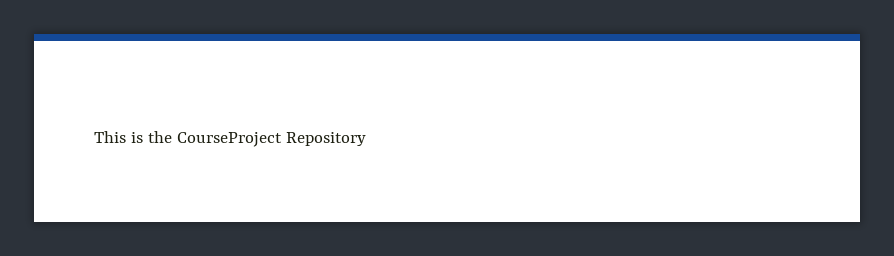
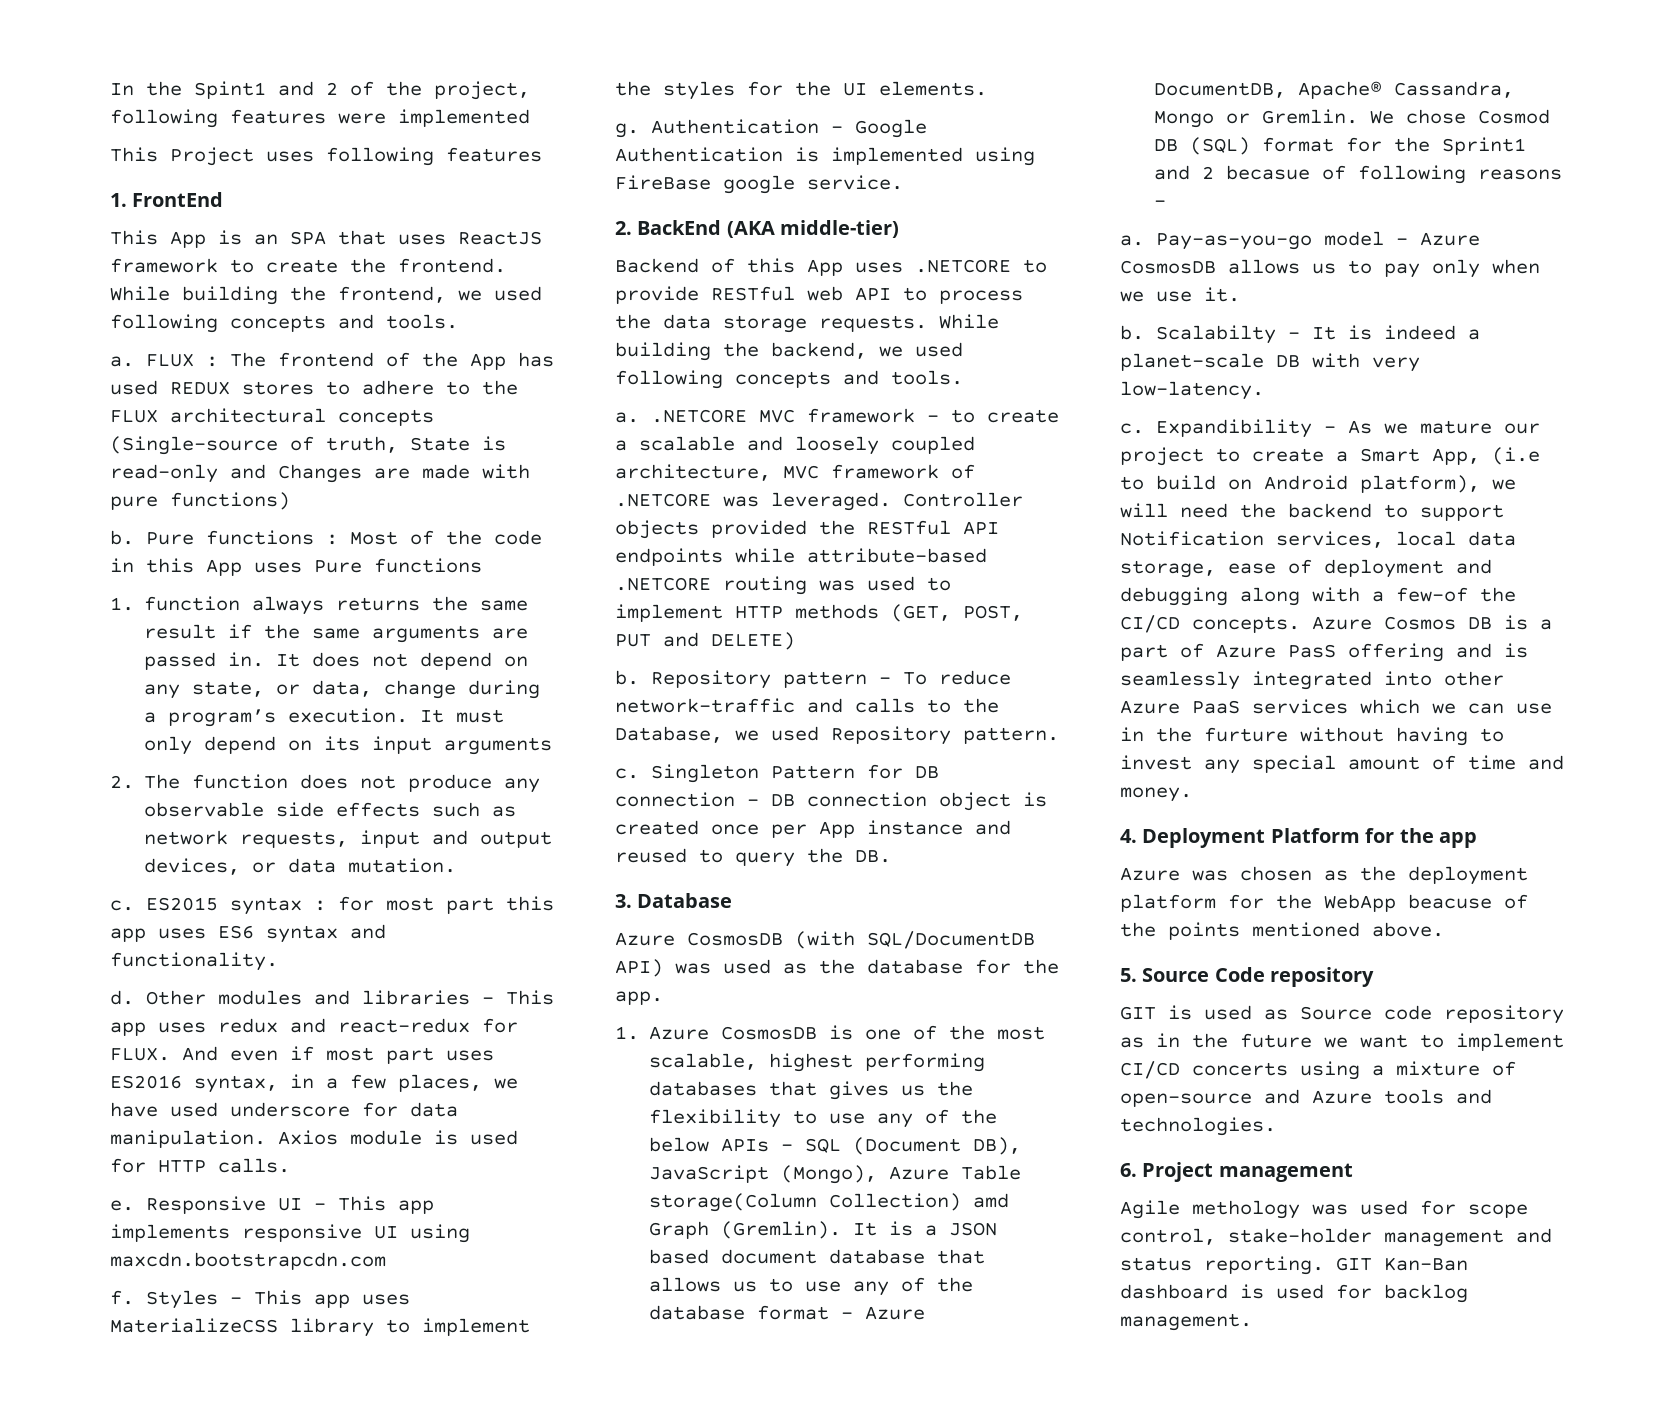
- This is the CourseProject Repository
+ In the Spint1 and 2 of the project, following features were implemented
+ This Project uses following features
+ 1. FrontEnd
+ This App is an SPA that uses ReactJS framework to create the frontend. While building the frontend, we used following concepts and tools.
+ a. FLUX : The frontend of the App has used REDUX stores to adhere to the FLUX architectural concepts (Single-source of truth, State is read-only and Changes are made with pure functions)
+ b. Pure functions : Most of the code in this App uses Pure functions
+ 1. function always returns the same result if the same arguments are passed in. It does not depend on any state, or data, change during a program’s execution. It must only depend on its input arguments
+ 2. The function does not produce any observable side effects such as network requests, input and output devices, or data mutation.
+ c. ES2015 syntax : for most part this app uses ES6 syntax and functionality.
+ d. Other modules and libraries – This app uses redux and react-redux for FLUX. And even if most part uses ES2016 syntax, in a few places, we have used underscore for data manipulation. Axios module is used for HTTP calls.
+ e. Responsive UI - This app implements responsive UI using maxcdn.bootstrapcdn.com
+ f. Styles - This app uses MaterializeCSS library to implement the styles for the UI elements.
+ g. Authentication - Google Authentication is implemented using FireBase google service.
+ 2. BackEnd (AKA middle-tier)
+ Backend of this App uses .NETCORE to provide RESTful web API to process the data storage requests. While building the backend, we used following concepts and tools.
+ a. .NETCORE MVC framework - to create a scalable and loosely coupled architecture, MVC framework of .NETCORE was leveraged. Controller objects provided the RESTful API endpoints while attribute-based .NETCORE routing was used to implement HTTP methods (GET, POST, PUT and DELETE)
+ b. Repository pattern - To reduce network-traffic and calls to the Database, we used Repository pattern.
+ c. Singleton Pattern for DB connection - DB connection object is created once per App instance and reused to query the DB.
+ 3. Database
+ Azure CosmosDB (with SQL/DocumentDB API) was used as the database for the app.
+ 1. Azure CosmosDB is one of the most scalable, highest performing databases that gives us the flexibility to use any of the below APIs - SQL (Document DB), JavaScript (Mongo), Azure Table storage(Column Collection) amd Graph (Gremlin). It is a JSON based document database that allows us to use any of the database format - Azure DocumentDB, Apache® Cassandra, Mongo or Gremlin. We chose Cosmod DB (SQL) format for the Sprint1 and 2 becasue of following reasons -
+ a. Pay-as-you-go model - Azure CosmosDB allows us to pay only when we use it.
+ b. Scalabilty - It is indeed a planet-scale DB with very low-latency.
+ c. Expandibility - As we mature our project to create a Smart App, (i.e to build on Android platform), we will need the backend to support Notification services, local data storage, ease of deployment and debugging along with a few-of the CI/CD concepts. Azure Cosmos DB is a part of Azure PasS offering and is seamlessly integrated into other Azure PaaS services which we can use in the furture without having to invest any special amount of time and money.
+ 4. Deployment Platform for the app
+ Azure was chosen as the deployment platform for the WebApp beacuse of the points mentioned above.
+ 5. Source Code repository
+ GIT is used as Source code repository as in the future we want to implement CI/CD concerts using a mixture of open-source and Azure tools and technologies.
+ 6. Project management
+ Agile methology was used for scope control, stake-holder management and status reporting. GIT Kan-Ban dashboard is used for backlog management.

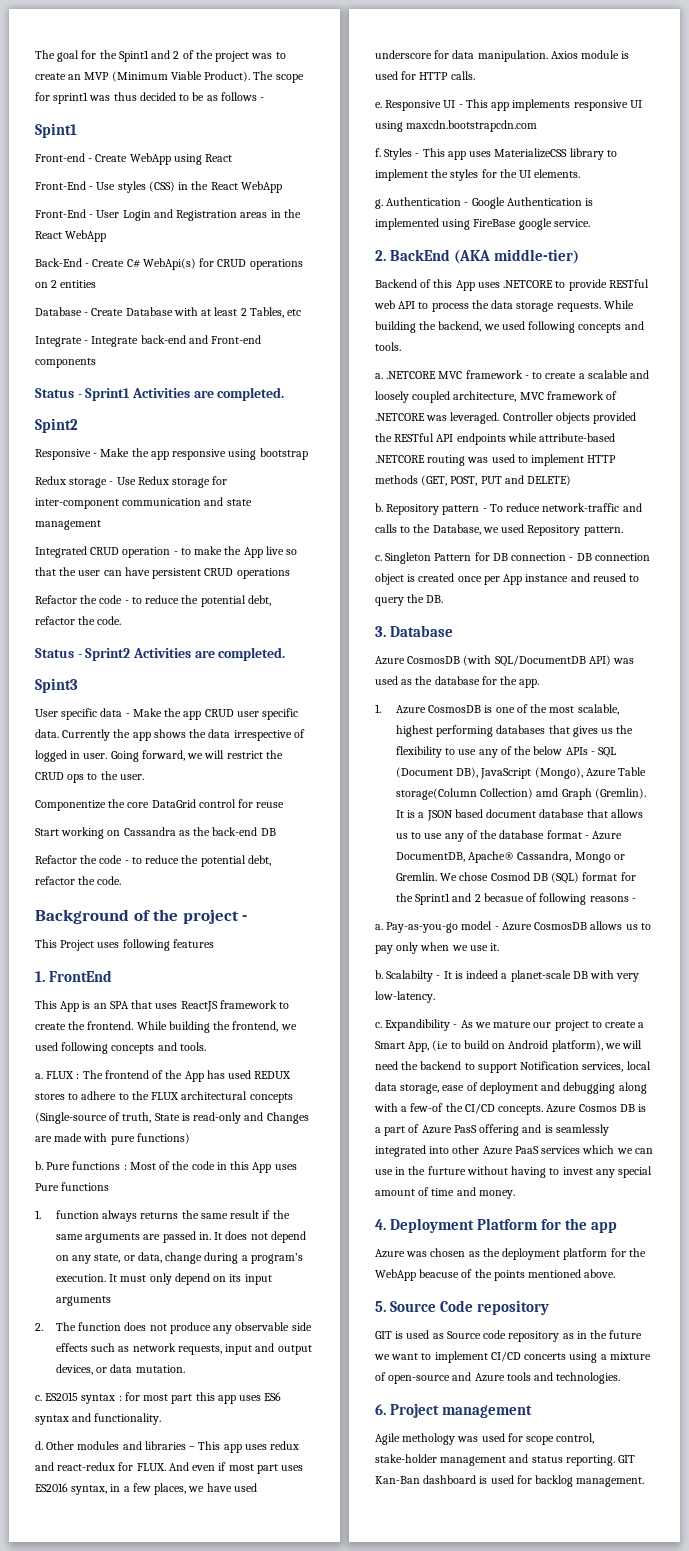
- In the Spint1 and 2 of the project, following features were implemented
+ The goal for the Spint1 and 2 of the project was to create an MVP (Minimum Viable Product). The scope for sprint1 was thus decided to be as follows -
+ Spint1
+ Front-end - Create WebApp using React
+ Front-End - Use styles (CSS) in the React WebApp
+ Front-End - User Login and Registration areas in the React WebApp
+ Back-End - Create C# WebApi(s) for CRUD operations on 2 entities
+ Database - Create Database with at least 2 Tables, etc
+ Integrate - Integrate back-end and Front-end components
+ Status - Sprint1 Activities are completed.
+ Spint2
+ Responsive - Make the app responsive using bootstrap
+ Redux storage - Use Redux storage for inter-component communication and state management
+ Integrated CRUD operation - to make the App live so that the user can have persistent CRUD operations
+ Refactor the code - to reduce the potential debt, refactor the code.
+ Status - Sprint2 Activities are completed.
+ Spint3
+ User specific data - Make the app CRUD user specific data. Currently the app shows the data irrespective of logged in user. Going forward, we will restrict the CRUD ops to the user.
+ Componentize the core DataGrid control for reuse
+ Start working on Cassandra as the back-end DB
+ Refactor the code - to reduce the potential debt, refactor the code.
+ Background of the project -

